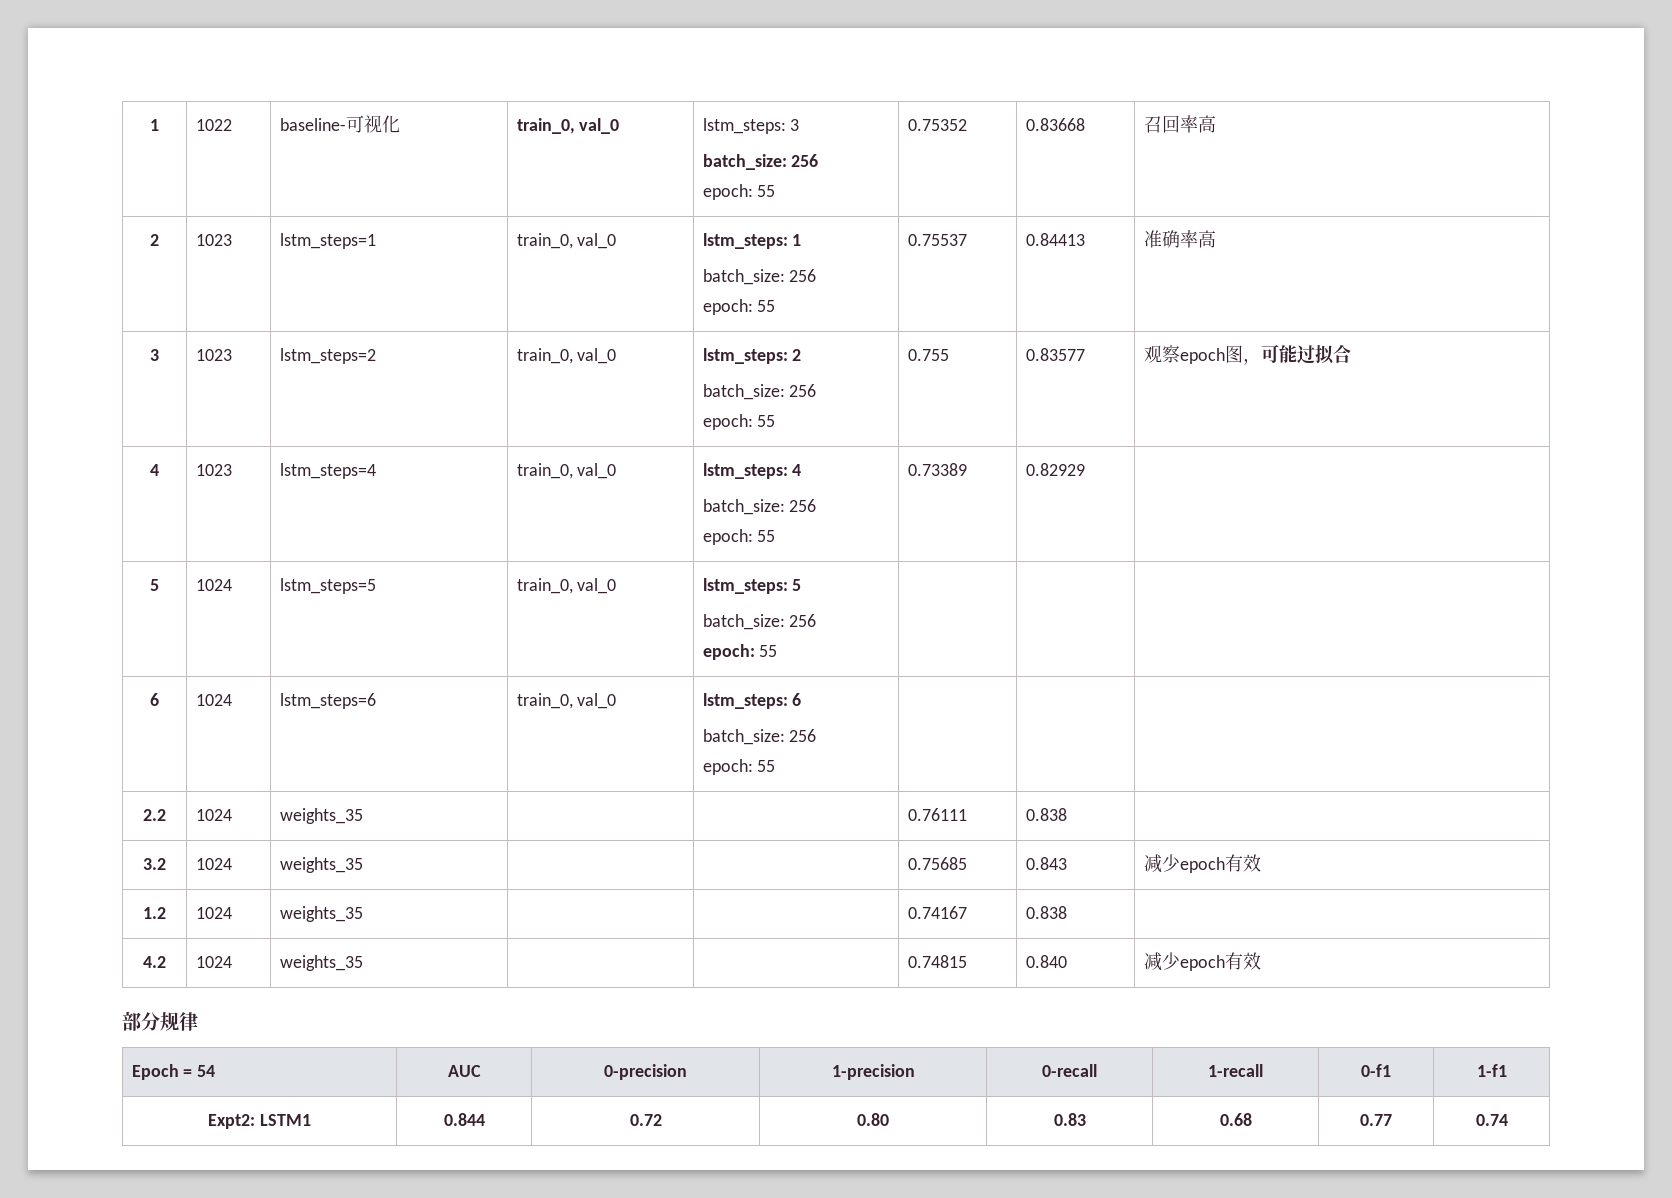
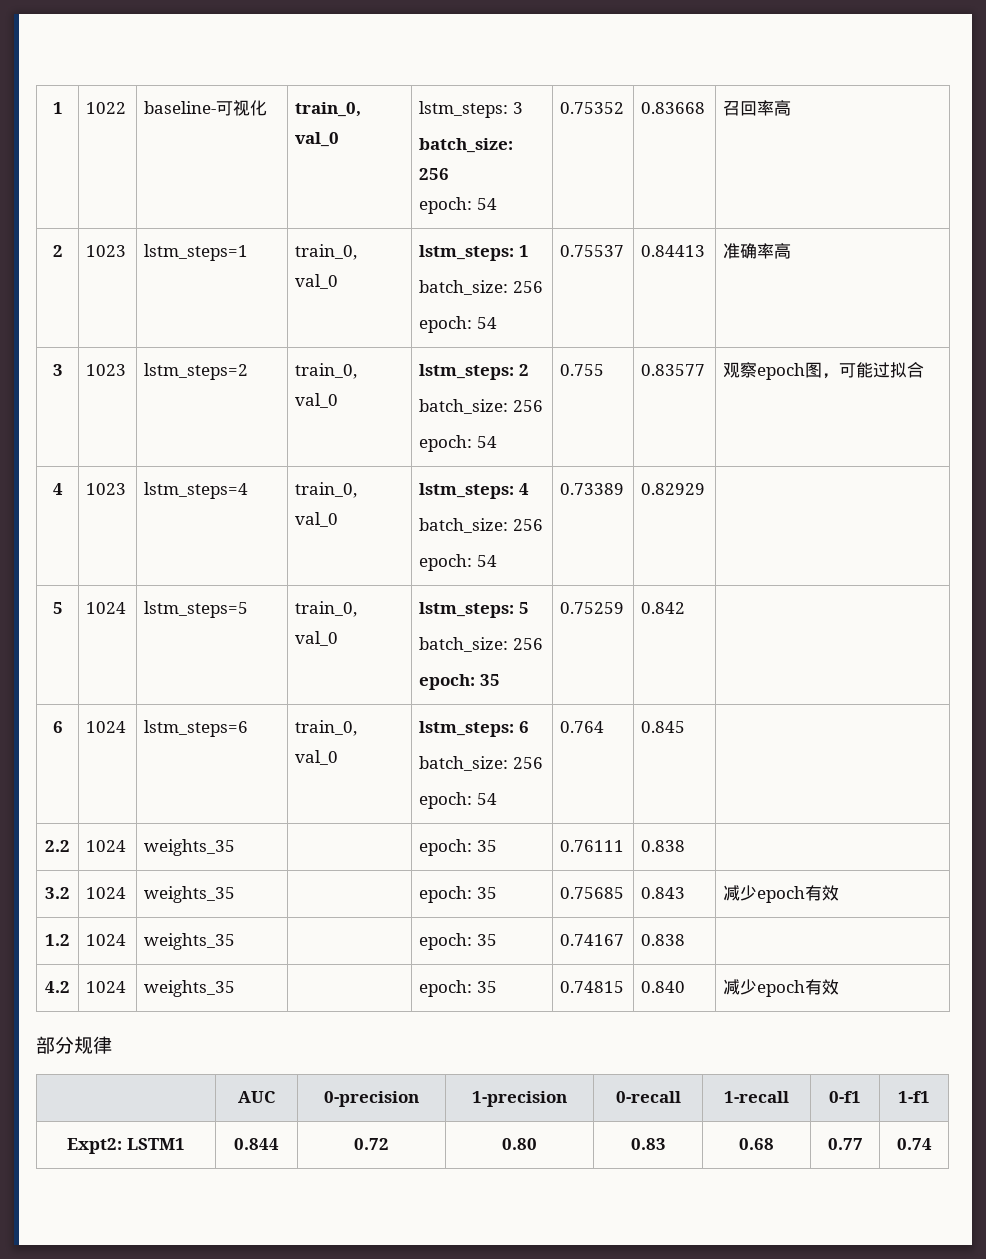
  1 | 1022 | baseline-可视化 | train_0, val_0 | lstm_steps: 3
  batch_size: 256
- epoch: 55 | 0.75352 | 0.83668 | 召回率高
+ epoch: 54 | 0.75352 | 0.83668 | 召回率高
  2 | 1023 | lstm_steps=1 | train_0, val_0 | lstm_steps: 1
  batch_size: 256
- epoch: 55 | 0.75537 | 0.84413 | 准确率高
+ epoch: 54 | 0.75537 | 0.84413 | 准确率高
  3 | 1023 | lstm_steps=2 | train_0, val_0 | lstm_steps: 2
  batch_size: 256
- epoch: 55 | 0.755 | 0.83577 | 观察epoch图，可能过拟合
+ epoch: 54 | 0.755 | 0.83577 | 观察epoch图，可能过拟合
  4 | 1023 | lstm_steps=4 | train_0, val_0 | lstm_steps: 4
  batch_size: 256
- epoch: 55 | 0.73389 | 0.82929 |
+ epoch: 54 | 0.73389 | 0.82929 |
  5 | 1024 | lstm_steps=5 | train_0, val_0 | lstm_steps: 5
  batch_size: 256
- epoch: 55 | | |
+ epoch: 35 | 0.75259 | 0.842 |
  6 | 1024 | lstm_steps=6 | train_0, val_0 | lstm_steps: 6
  batch_size: 256
- epoch: 55 | | |
+ epoch: 54 | 0.764 | 0.845 |
- 2.2 | 1024 | weights_35 | | | 0.76111 | 0.838 |
+ 2.2 | 1024 | weights_35 | | epoch: 35 | 0.76111 | 0.838 |
- 3.2 | 1024 | weights_35 | | | 0.75685 | 0.843 | 减少epoch有效
+ 3.2 | 1024 | weights_35 | | epoch: 35 | 0.75685 | 0.843 | 减少epoch有效
- 1.2 | 1024 | weights_35 | | | 0.74167 | 0.838 |
+ 1.2 | 1024 | weights_35 | | epoch: 35 | 0.74167 | 0.838 |
- 4.2 | 1024 | weights_35 | | | 0.74815 | 0.840 | 减少epoch有效
+ 4.2 | 1024 | weights_35 | | epoch: 35 | 0.74815 | 0.840 | 减少epoch有效
- Epoch = 54 | AUC | 0-precision | 1-precision | 0-recall | 1-recall | 0-f1 | 1-f1
+ | AUC | 0-precision | 1-precision | 0-recall | 1-recall | 0-f1 | 1-f1

